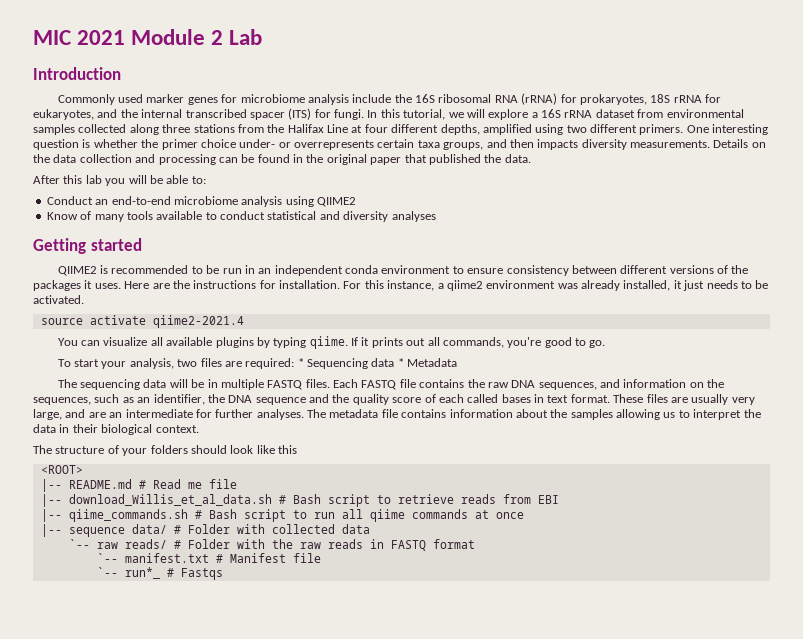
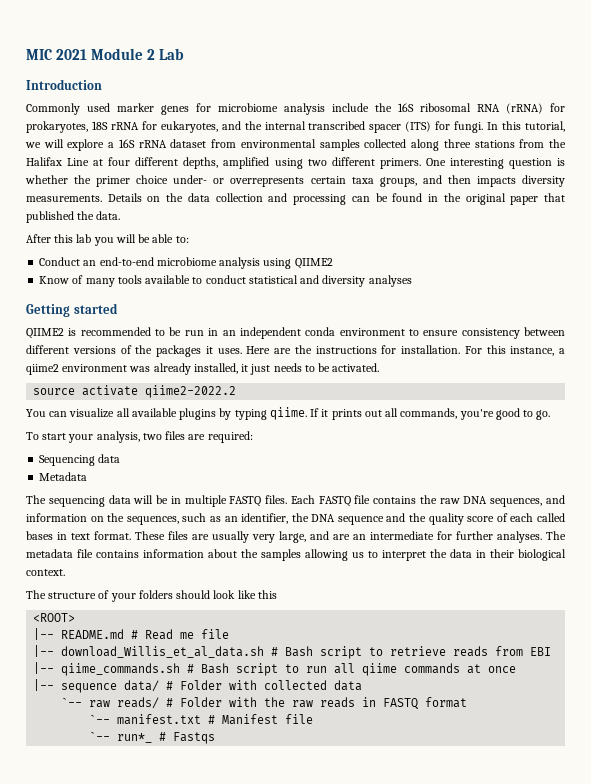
- source activate qiime2-2021.4
+ source activate qiime2-2022.2
- To start your analysis, two files are required: * Sequencing data * Metadata
+ To start your analysis, two files are required:
+ Sequencing data
+ Metadata

